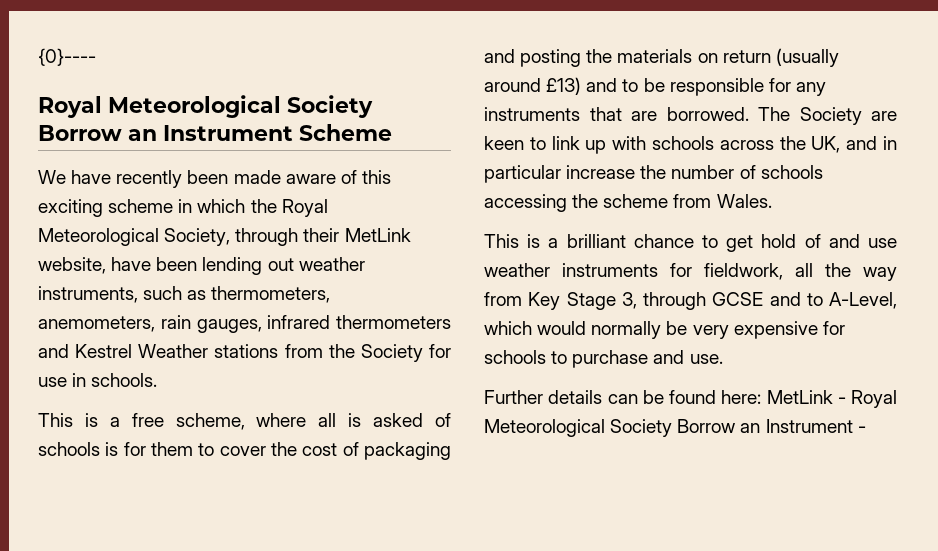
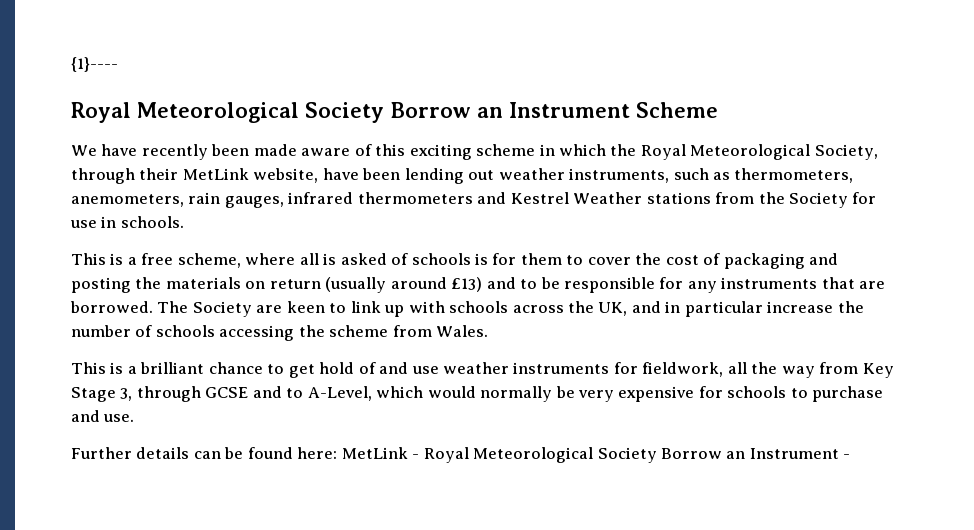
- {0}----
+ {1}----

